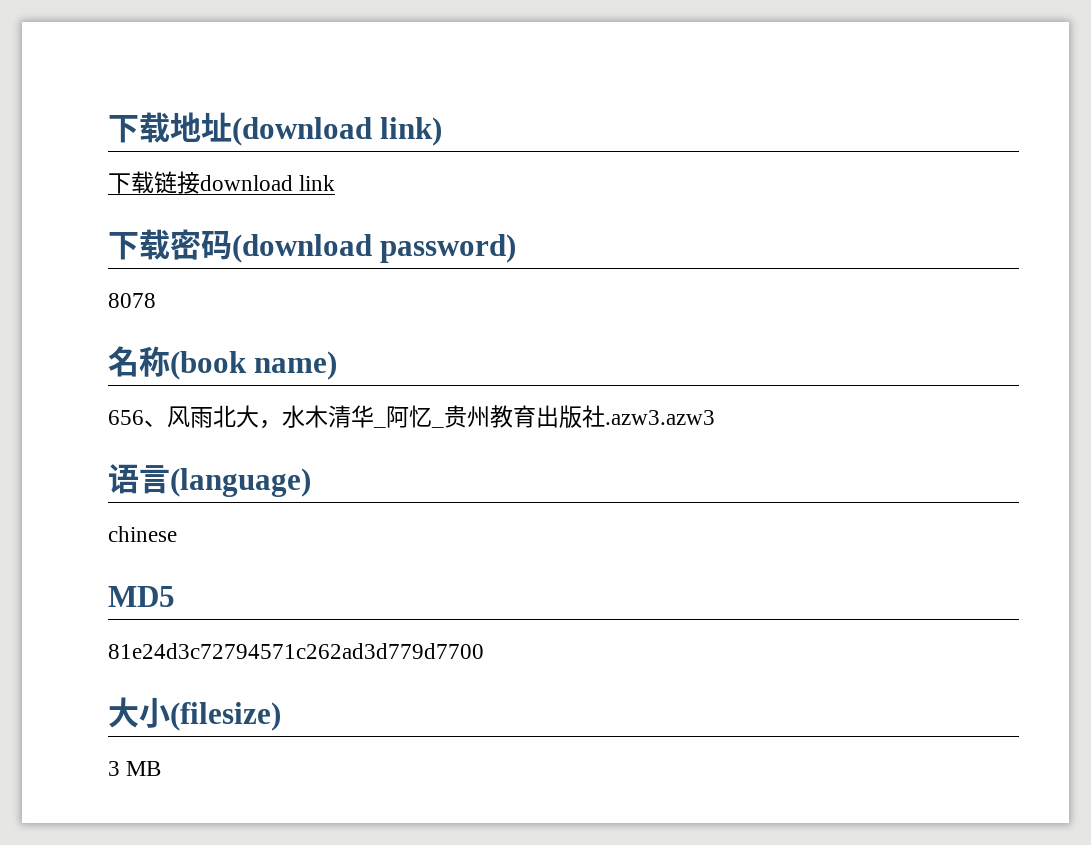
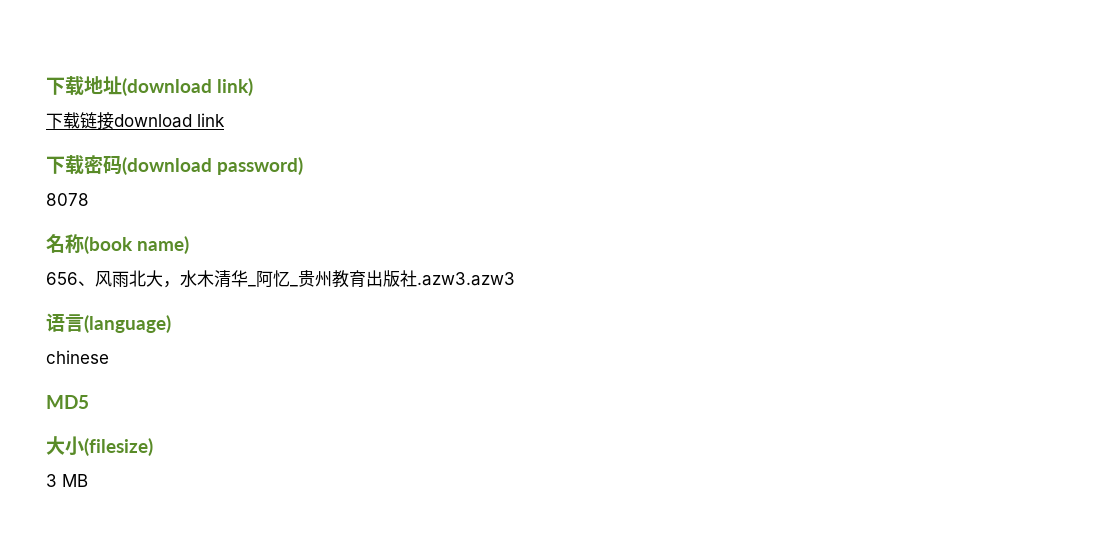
- 81e24d3c72794571c262ad3d779d7700

